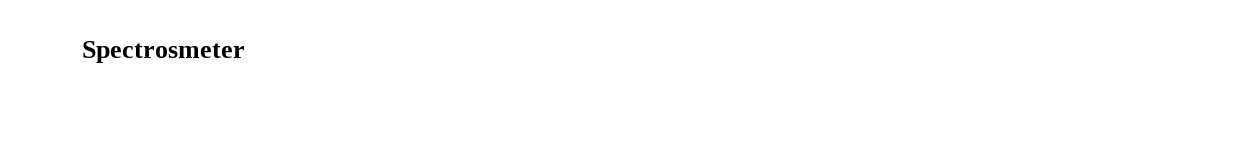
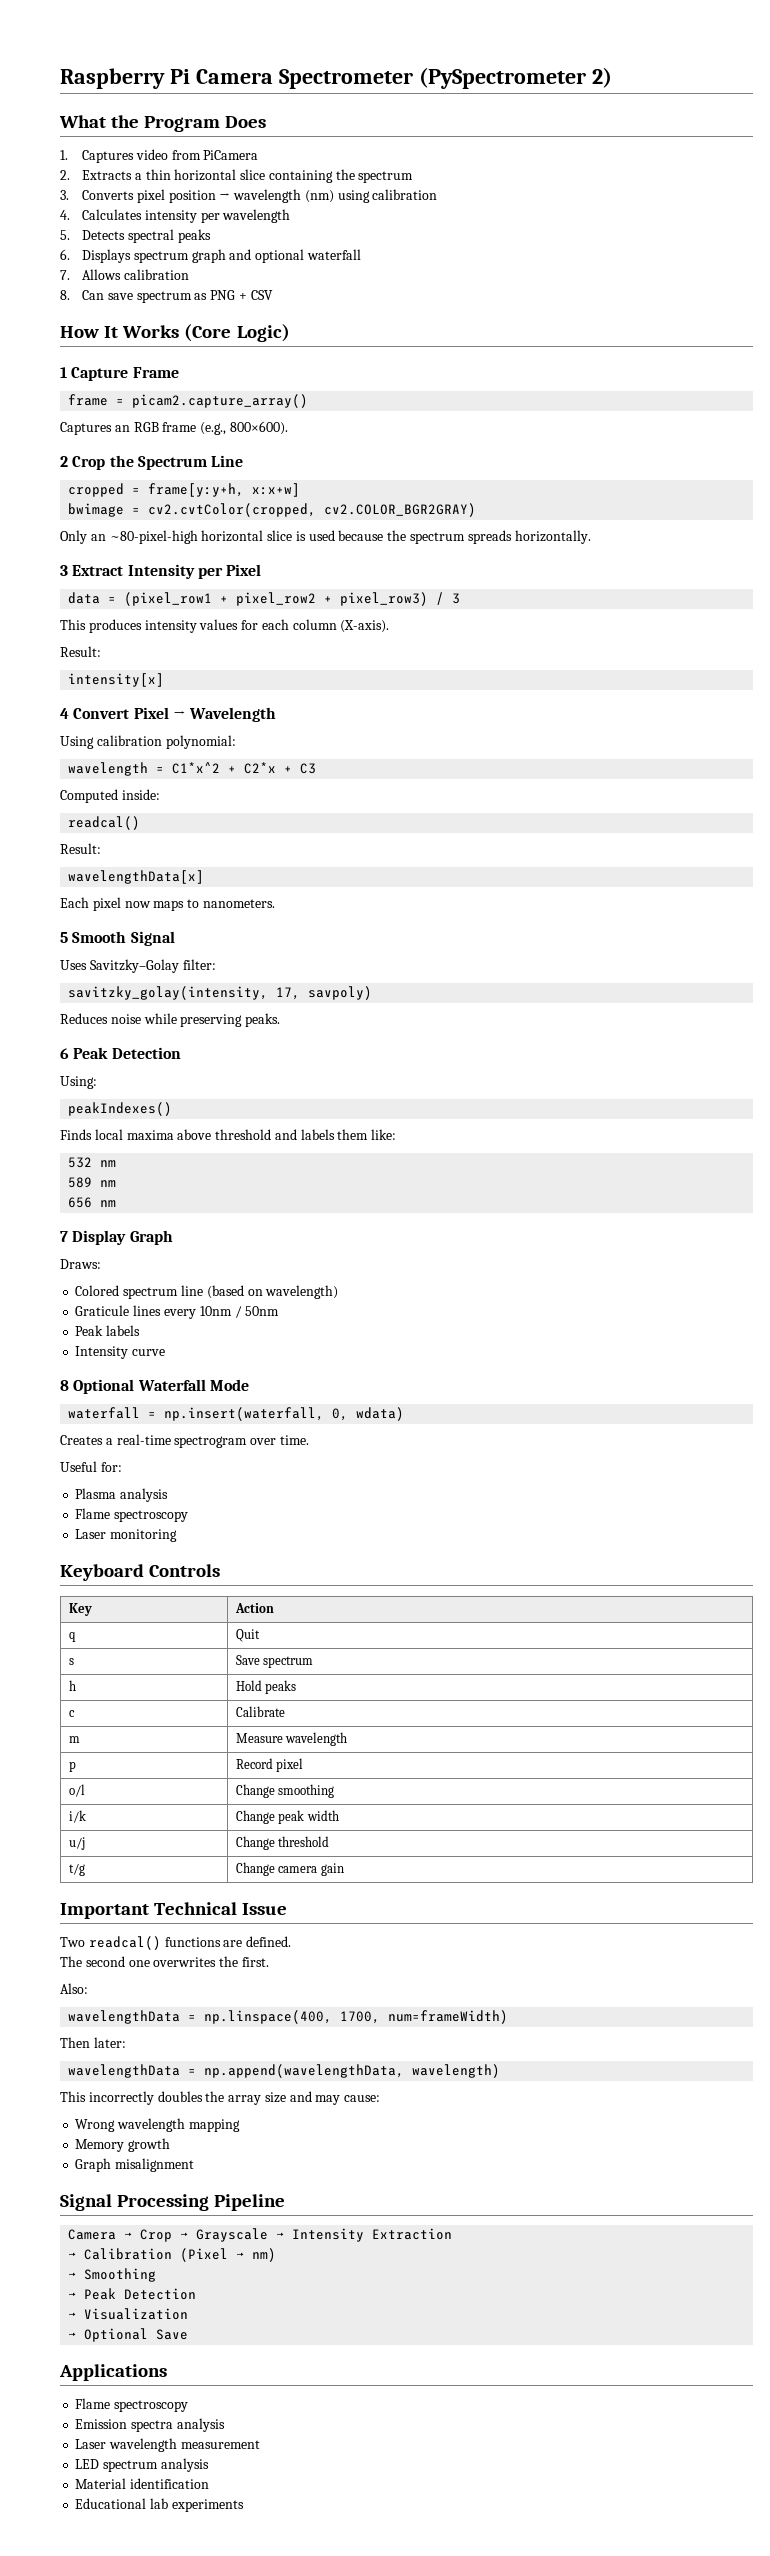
- Spectrosmeter
+ Raspberry Pi Camera Spectrometer (PySpectrometer 2)
+ What the Program Does
+ 1. Captures video from PiCamera
+ 2. Extracts a thin horizontal slice containing the spectrum
+ 3. Converts pixel position → wavelength (nm) using calibration
+ 4. Calculates intensity per wavelength
+ 5. Detects spectral peaks
+ 6. Displays spectrum graph and optional waterfall
+ 7. Allows calibration
+ 8. Can save spectrum as PNG + CSV
+ How It Works (Core Logic)
+ 1 Capture Frame
+ frame = picam2.capture_array()
+ Captures an RGB frame (e.g., 800×600).
+ 2 Crop the Spectrum Line
+ cropped = frame[y:y+h, x:x+w]
+ bwimage = cv2.cvtColor(cropped, cv2.COLOR_BGR2GRAY)
+ Only an ~80-pixel-high horizontal slice is used because the spectrum spreads horizontally.
+ 3 Extract Intensity per Pixel
+ data = (pixel_row1 + pixel_row2 + pixel_row3) / 3
+ This produces intensity values for each column (X-axis).
+ Result:
+ intensity[x]
+ 4 Convert Pixel → Wavelength
+ Using calibration polynomial:
+ wavelength = C1*x^2 + C2*x + C3
+ Computed inside:
+ readcal()
+ Result:
+ wavelengthData[x]
+ Each pixel now maps to nanometers.
+ 5 Smooth Signal
+ Uses Savitzky–Golay filter:
+ savitzky_golay(intensity, 17, savpoly)
+ Reduces noise while preserving peaks.
+ 6 Peak Detection
+ Using:
+ peakIndexes()
+ Finds local maxima above threshold and labels them like:
+ 532 nm
+ 589 nm
+ 656 nm
+ 7 Display Graph
+ Draws:
+ Colored spectrum line (based on wavelength)
+ Graticule lines every 10nm / 50nm
+ Peak labels
+ Intensity curve
+ 8 Optional Waterfall Mode
+ waterfall = np.insert(waterfall, 0, wdata)
+ Creates a real-time spectrogram over time.
+ Useful for:
+ Plasma analysis
+ Flame spectroscopy
+ Laser monitoring
+ Keyboard Controls
+ Key | Action
+ q | Quit
+ s | Save spectrum
+ h | Hold peaks
+ c | Calibrate
+ m | Measure wavelength
+ p | Record pixel
+ o/l | Change smoothing
+ i/k | Change peak width
+ u/j | Change threshold
+ t/g | Change camera gain
+ Important Technical Issue
+ Two readcal() functions are defined.
+ The second one overwrites the first.
+ Also:
+ wavelengthData = np.linspace(400, 1700, num=frameWidth)
+ Then later:
+ wavelengthData = np.append(wavelengthData, wavelength)
+ This incorrectly doubles the array size and may cause:
+ Wrong wavelength mapping
+ Memory growth
+ Graph misalignment
+ Signal Processing Pipeline
+ Camera → Crop → Grayscale → Intensity Extraction
+ → Calibration (Pixel → nm)
+ → Smoothing
+ → Peak Detection
+ → Visualization
+ → Optional Save
+ Applications
+ Flame spectroscopy
+ Emission spectra analysis
+ Laser wavelength measurement
+ LED spectrum analysis
+ Material identification
+ Educational lab experiments

